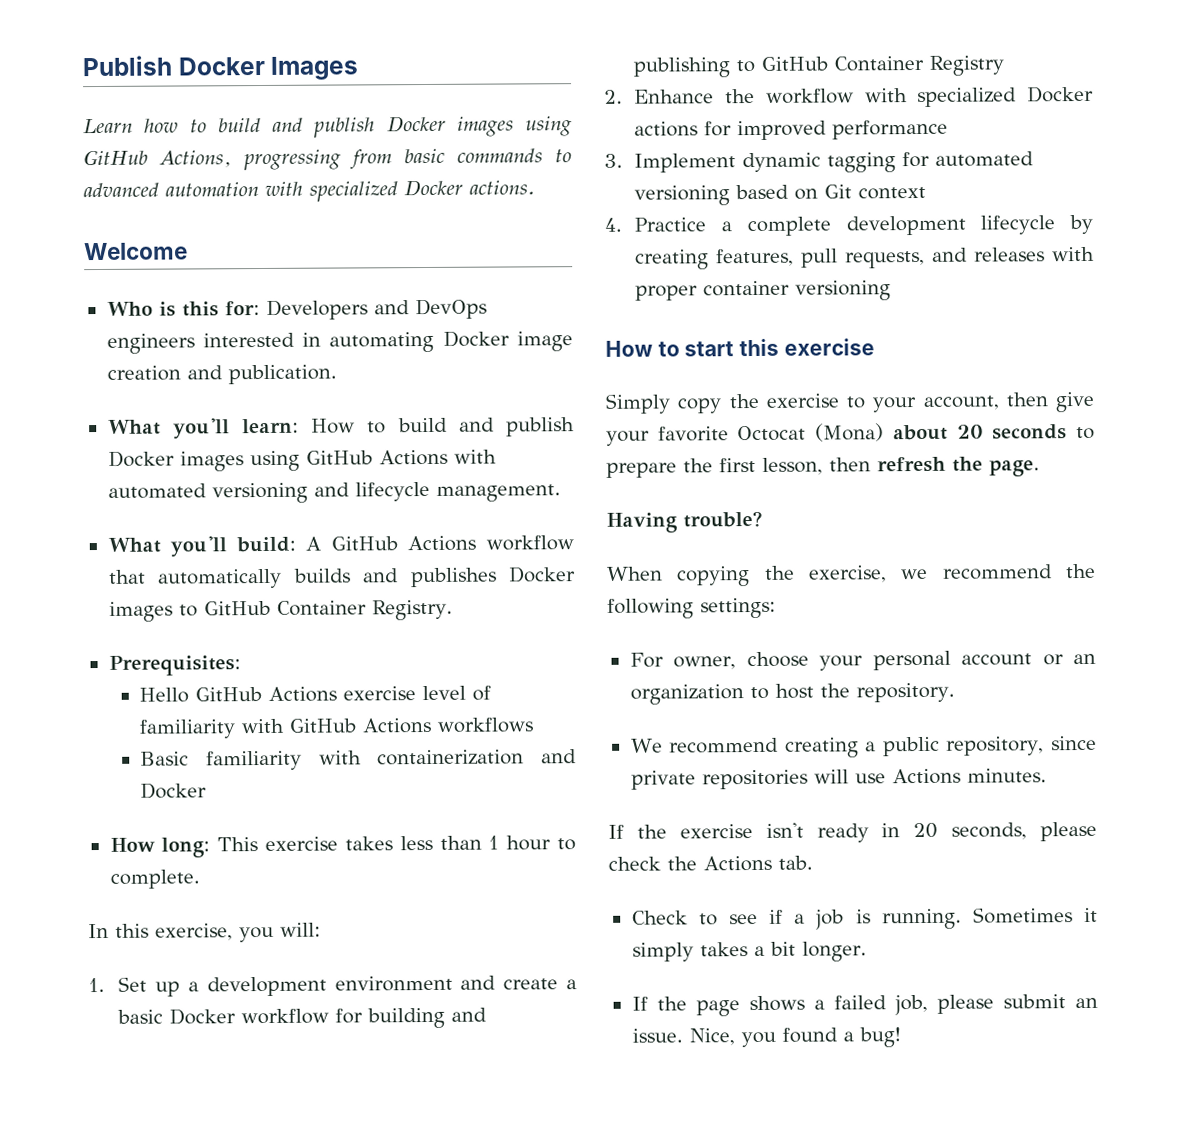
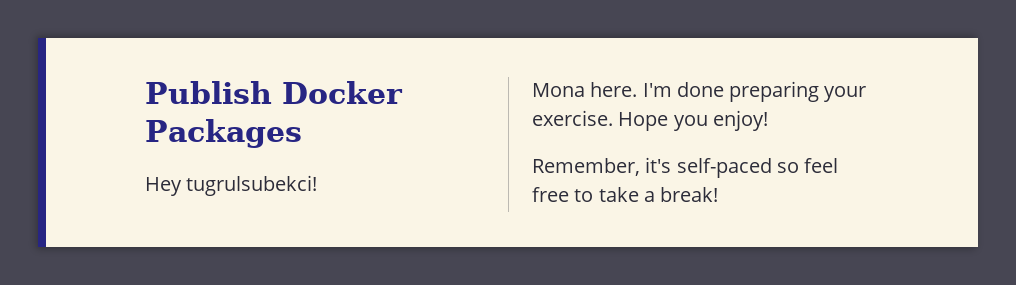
- Publish Docker Images
- Learn how to build and publish Docker images using GitHub Actions, progressing from basic commands to advanced automation with specialized Docker actions.
- Welcome
- Who is this for: Developers and DevOps engineers interested in automating Docker image creation and publication.
- What you'll learn: How to build and publish Docker images using GitHub Actions with automated versioning and lifecycle management.
- What you'll build: A GitHub Actions workflow that automatically builds and publishes Docker images to GitHub Container Registry.
- Prerequisites:
- Hello GitHub Actions exercise level of familiarity with GitHub Actions workflows
- Basic familiarity with containerization and Docker
- How long: This exercise takes less than 1 hour to complete.
- In this exercise, you will:
- 1. Set up a development environment and create a basic Docker workflow for building and publishing to GitHub Container Registry
- 2. Enhance the workflow with specialized Docker actions for improved performance
- 3. Implement dynamic tagging for automated versioning based on Git context
- 4. Practice a complete development lifecycle by creating features, pull requests, and releases with proper container versioning
- How to start this exercise
- Simply copy the exercise to your account, then give your favorite Octocat (Mona) about 20 seconds to prepare the first lesson, then refresh the page.
- Having trouble?
- When copying the exercise, we recommend the following settings:
- For owner, choose your personal account or an organization to host the repository.
- We recommend creating a public repository, since private repositories will use Actions minutes.
- If the exercise isn't ready in 20 seconds, please check the Actions tab.
- Check to see if a job is running. Sometimes it simply takes a bit longer.
- If the page shows a failed job, please submit an issue. Nice, you found a bug!
+ Publish Docker Packages
+ Hey tugrulsubekci!
+ Mona here. I'm done preparing your exercise. Hope you enjoy!
+ Remember, it's self-paced so feel free to take a break!

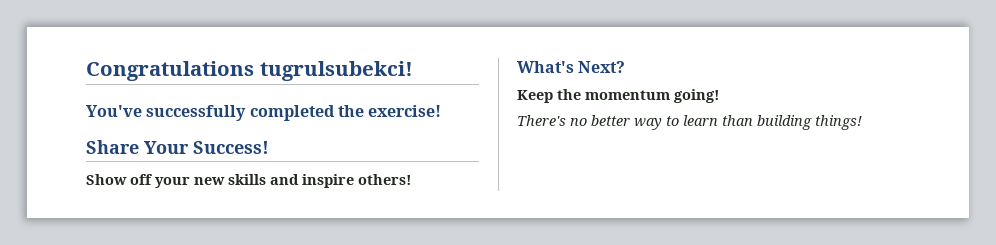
- Publish Docker Packages
- Hey tugrulsubekci!
- Mona here. I'm done preparing your exercise. Hope you enjoy!
- Remember, it's self-paced so feel free to take a break!
+ Congratulations tugrulsubekci!
+ You've successfully completed the exercise!
+ Share Your Success!
+ Show off your new skills and inspire others!
+ What's Next?
+ Keep the momentum going!
+ There's no better way to learn than building things!

